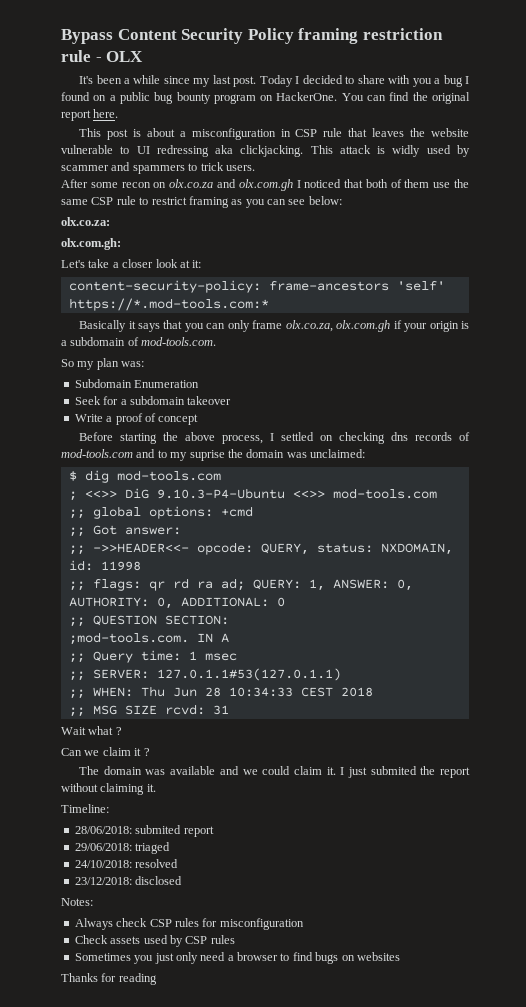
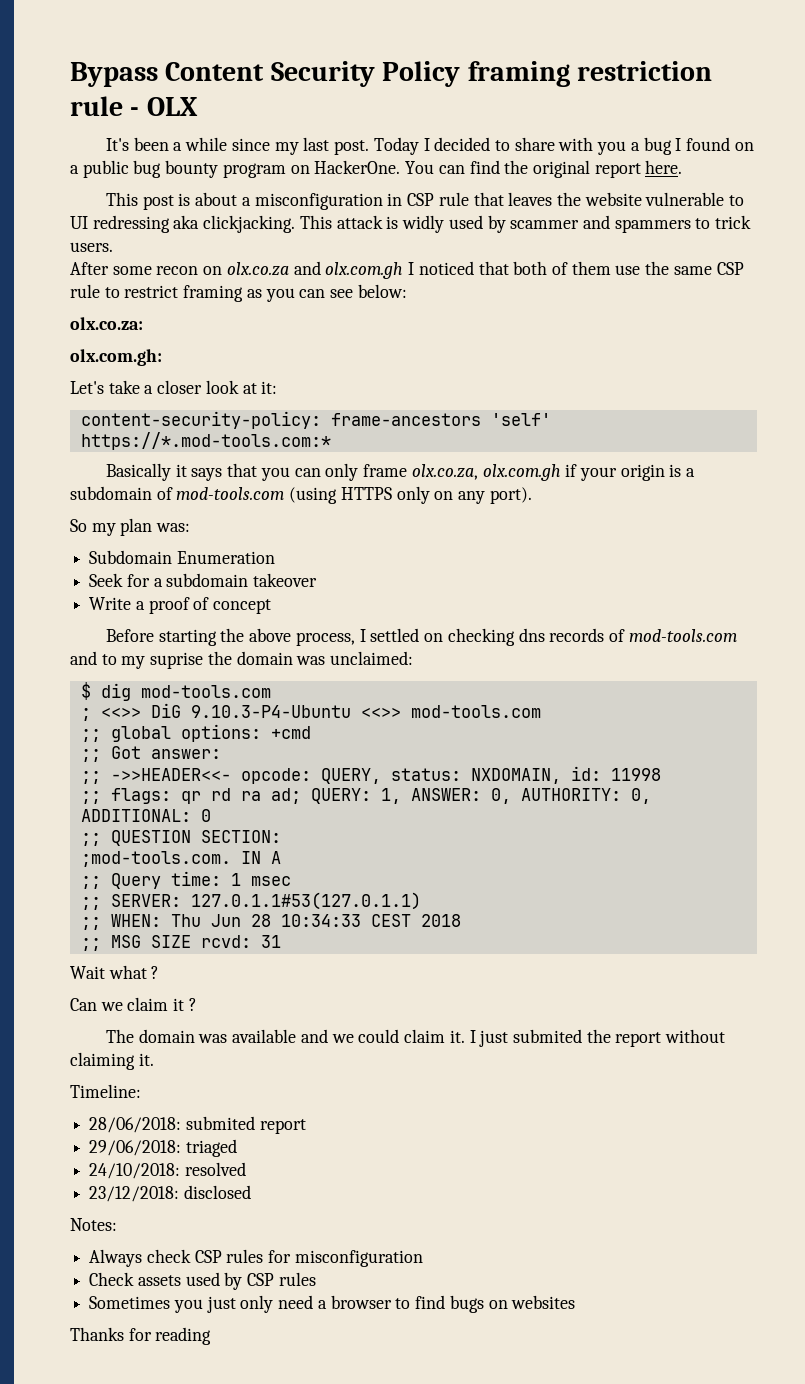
- Basically it says that you can only frame olx.co.za, olx.com.gh if your origin is a subdomain of mod-tools.com.
+ Basically it says that you can only frame olx.co.za, olx.com.gh if your origin is a subdomain of mod-tools.com (using HTTPS only on any port).

